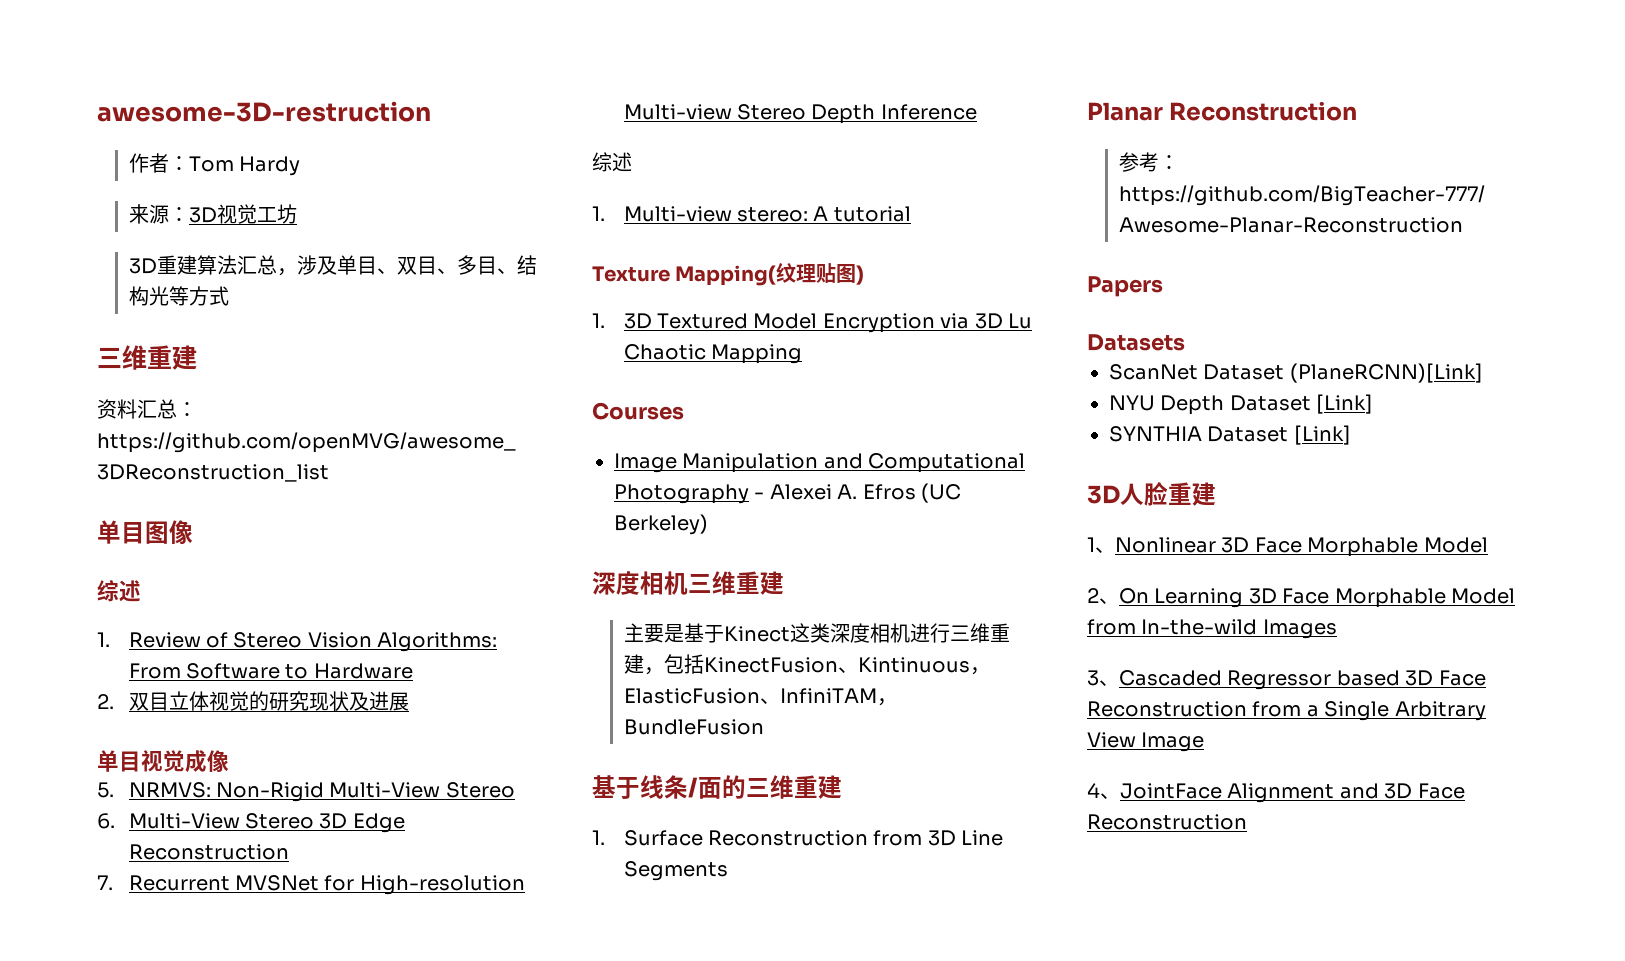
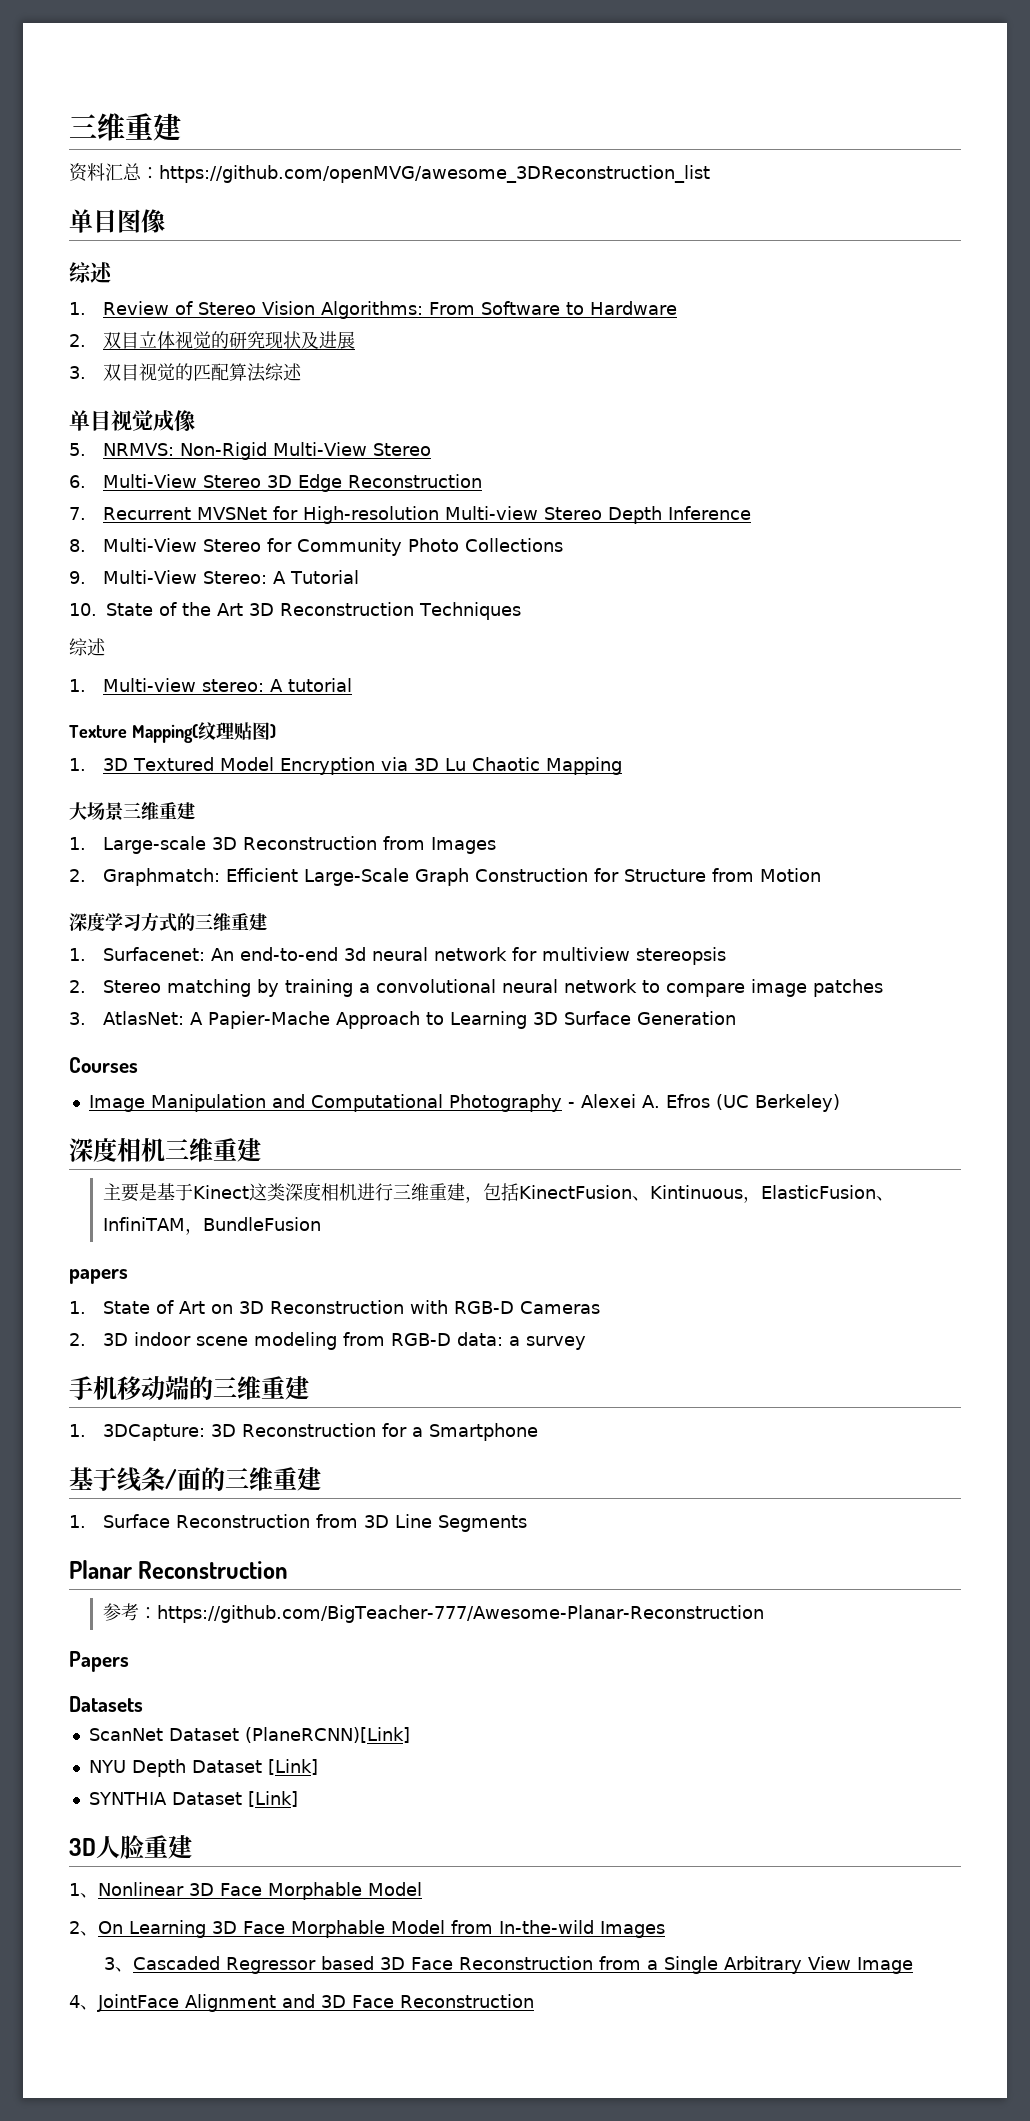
- awesome-3D-restruction
- 作者：Tom Hardy
- 来源：3D视觉工坊
- 3D重建算法汇总，涉及单目、双目、多目、结构光等方式
+ 3.双目视觉的匹配算法综述
+ 8. Multi-View Stereo for Community Photo Collections
+ 9. Multi-View Stereo: A Tutorial
+ 10. State of the Art 3D Reconstruction Techniques
+ 大场景三维重建
+ 1. Large-scale 3D Reconstruction from Images
+ 2. Graphmatch: Efficient Large-Scale Graph Construction for Structure from Motion
+ 深度学习方式的三维重建
+ 1. Surfacenet: An end-to-end 3d neural network for multiview stereopsis
+ 2. Stereo matching by training a convolutional neural network to compare image patches
+ 3. AtlasNet: A Papier-Mache Approach to Learning 3D Surface Generation
+ papers
+ 1. State of Art on 3D Reconstruction with RGB-D Cameras
+ 2. 3D indoor scene modeling from RGB-D data: a survey
+ 手机移动端的三维重建
+ 1. 3DCapture: 3D Reconstruction for a Smartphone

